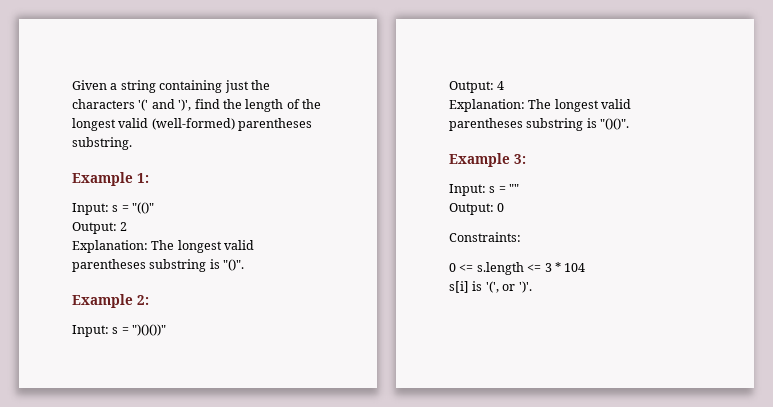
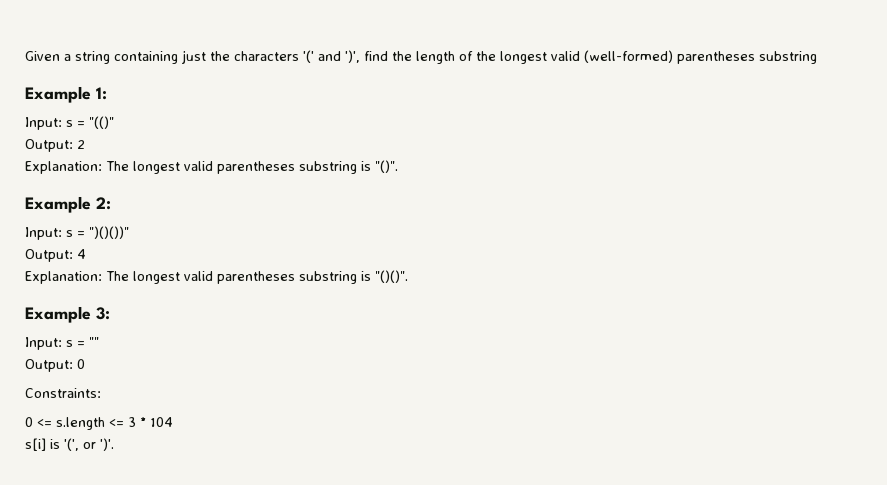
- Given a string containing just the characters '(' and ')', find the length of the longest valid (well-formed) parentheses substring.
+ Given a string containing just the characters '(' and ')', find the length of the longest valid (well-formed) parentheses substring

